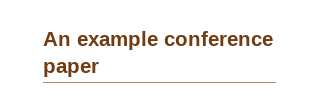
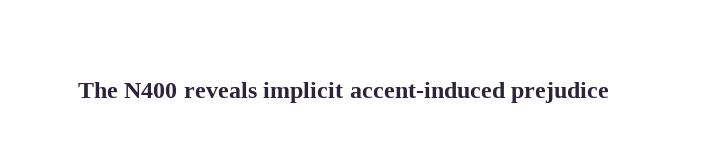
- An example conference paper
+ The N400 reveals implicit accent-induced prejudice

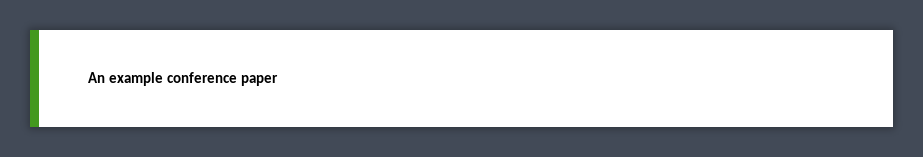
- The N400 reveals implicit accent-induced prejudice
+ An example conference paper

